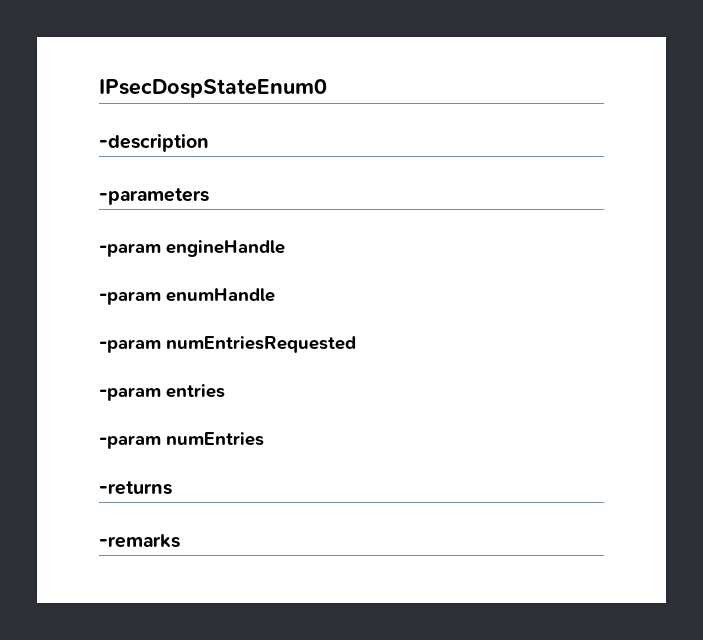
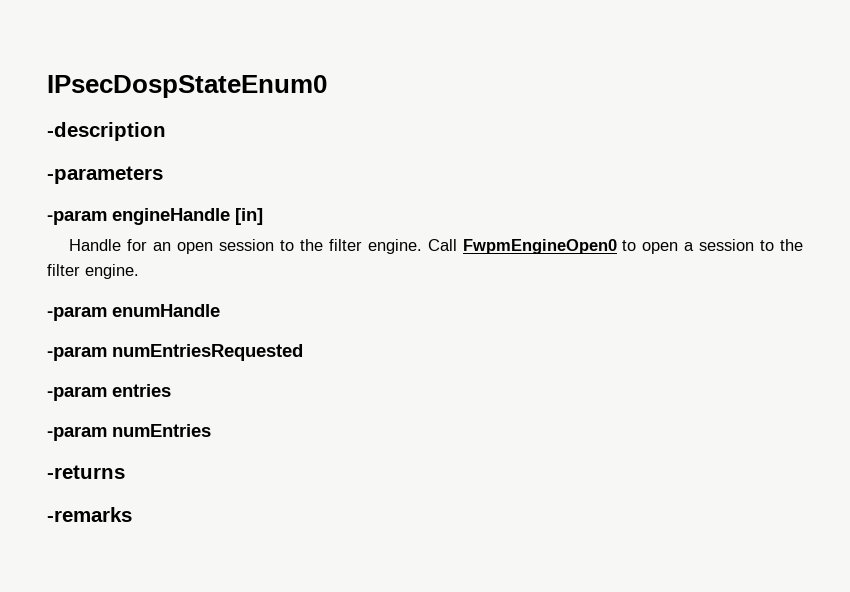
- -param engineHandle
+ -param engineHandle [in]
+ Handle for an open session to the filter engine. Call FwpmEngineOpen0 to open a session to the filter engine.

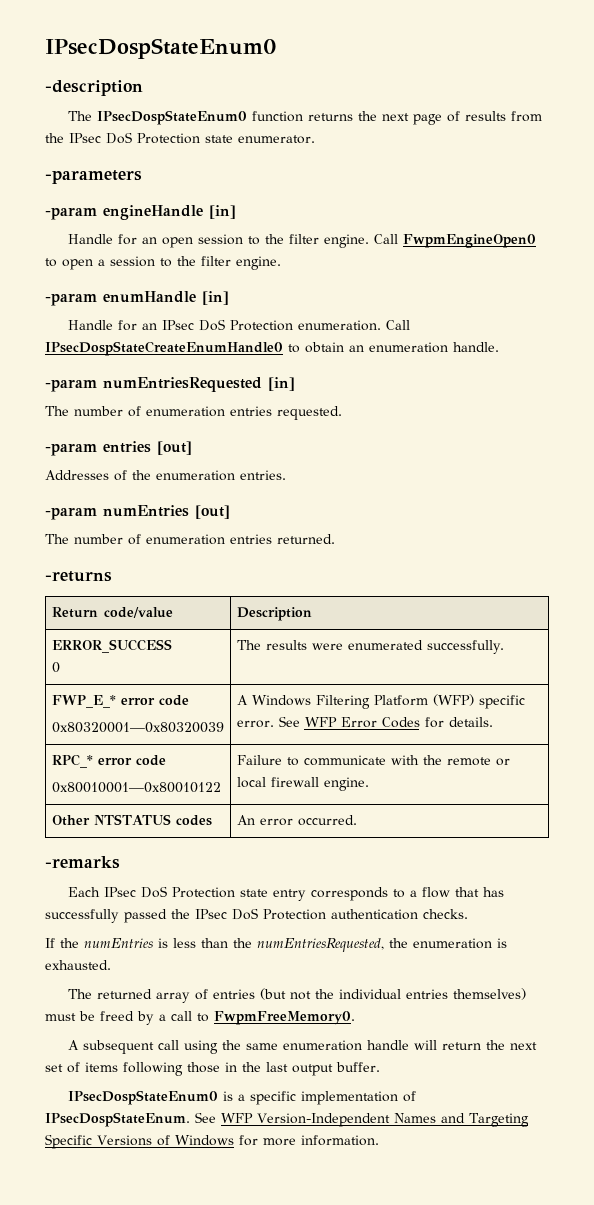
+ The IPsecDospStateEnum0 function returns the next page of results from the IPsec DoS Protection state enumerator.
- -param enumHandle
- -param numEntriesRequested
- -param entries
- -param numEntries
+ -param enumHandle [in]
+ Handle for an IPsec DoS Protection enumeration. Call IPsecDospStateCreateEnumHandle0 to obtain an enumeration handle.
+ -param numEntriesRequested [in]
+ The number of enumeration entries requested.
+ -param entries [out]
+ Addresses of the enumeration entries.
+ -param numEntries [out]
+ The number of enumeration entries returned.
  -returns
+ Return code/value | Description
+ ERROR_SUCCESS
+ 0 | The results were enumerated successfully.
+ FWP_E_* error code
+ 0x80320001—0x80320039 | A Windows Filtering Platform (WFP) specific error. See WFP Error Codes for details.
+ RPC_* error code
+ 0x80010001—0x80010122 | Failure to communicate with the remote or local firewall engine.
+ Other NTSTATUS codes | An error occurred.
  -remarks
+ Each IPsec DoS Protection state entry corresponds to a flow that has successfully passed the IPsec DoS Protection authentication checks.
+ If the numEntries is less than the numEntriesRequested, the enumeration is exhausted.
+ The returned array of entries (but not the individual entries themselves) must be freed by a call to FwpmFreeMemory0.
+ A subsequent call using the same enumeration handle will return the next set of items following those in the last output buffer.
+ IPsecDospStateEnum0 is a specific implementation of IPsecDospStateEnum. See WFP Version-Independent Names and Targeting Specific Versions of Windows for more information.

